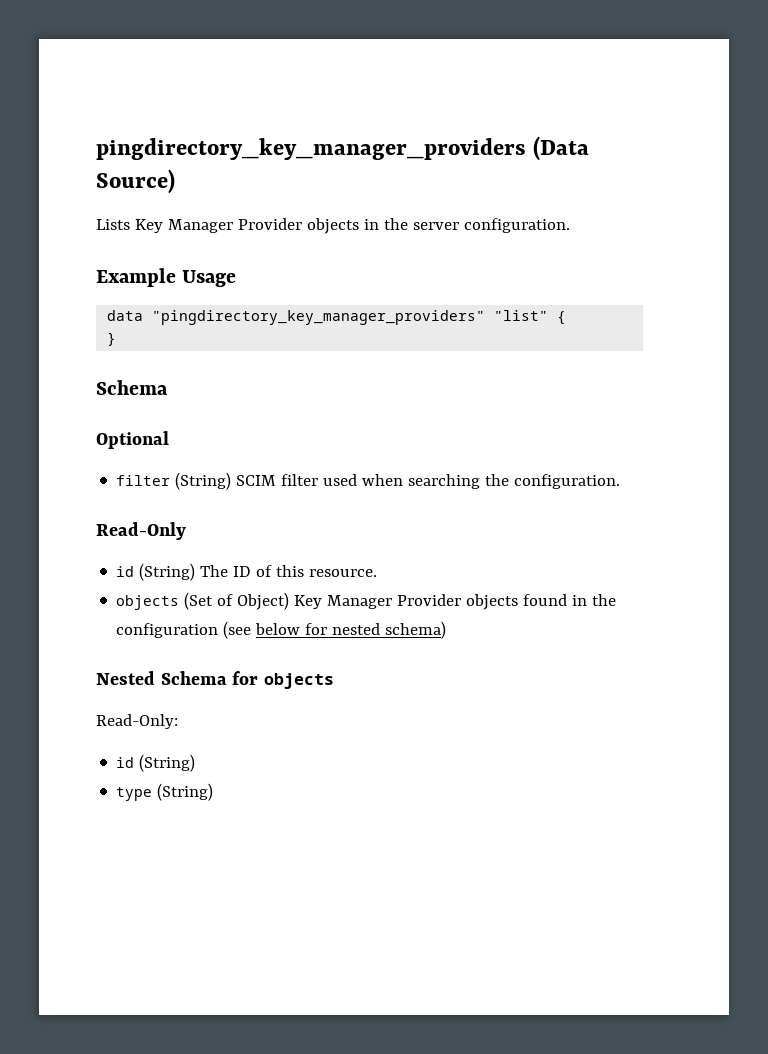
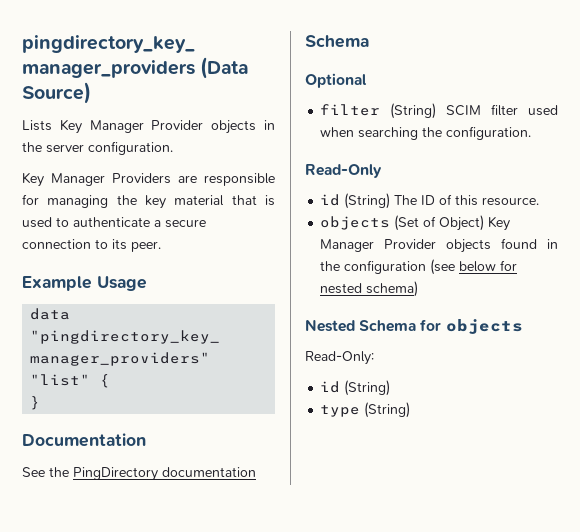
+ Key Manager Providers are responsible for managing the key material that is used to authenticate a secure connection to its peer.
+ Documentation
+ See the PingDirectory documentation

